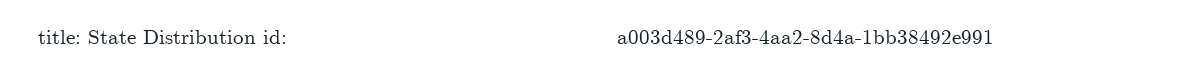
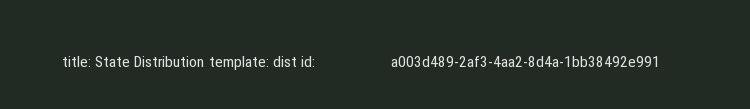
- title: State Distribution id: a003d489-2af3-4aa2-8d4a-1bb38492e991
+ title: State Distribution template: dist id: a003d489-2af3-4aa2-8d4a-1bb38492e991

